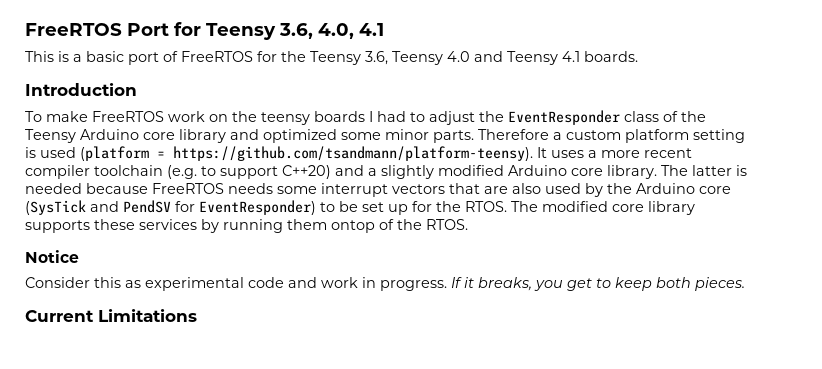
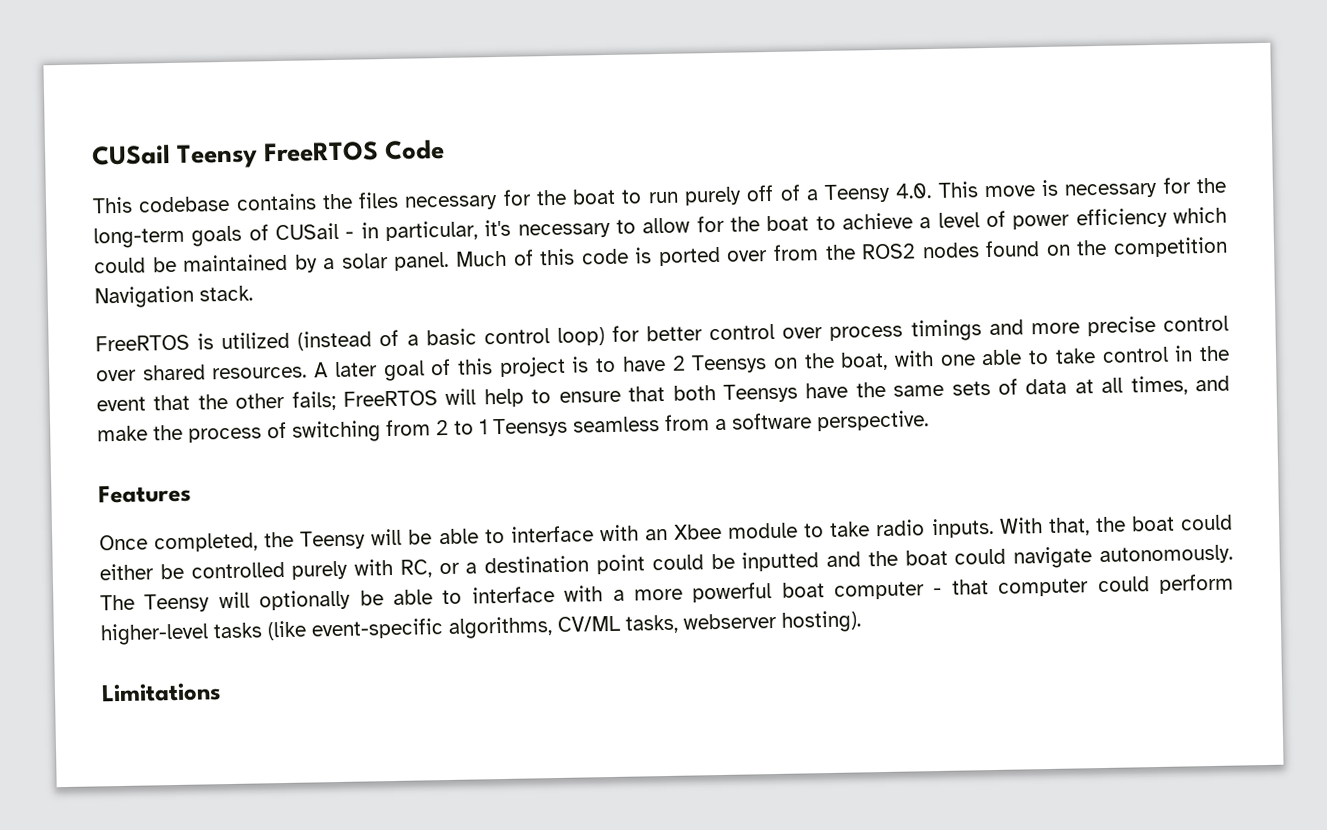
- FreeRTOS Port for Teensy 3.6, 4.0, 4.1
- This is a basic port of FreeRTOS for the Teensy 3.6, Teensy 4.0 and Teensy 4.1 boards.
- Introduction
- To make FreeRTOS work on the teensy boards I had to adjust the EventResponder class of the Teensy Arduino core library and optimized some minor parts. Therefore a custom platform setting is used (platform = https://github.com/tsandmann/platform-teensy). It uses a more recent compiler toolchain (e.g. to support C++20) and a slightly modified Arduino core library. The latter is needed because FreeRTOS needs some interrupt vectors that are also used by the Arduino core (SysTick and PendSV for EventResponder) to be set up for the RTOS. The modified core library supports these services by running them ontop of the RTOS.
- Notice
- Consider this as experimental code and work in progress. If it breaks, you get to keep both pieces.
- Current Limitations
+ CUSail Teensy FreeRTOS Code
+ This codebase contains the files necessary for the boat to run purely off of a Teensy 4.0. This move is necessary for the long-term goals of CUSail - in particular, it's necessary to allow for the boat to achieve a level of power efficiency which could be maintained by a solar panel. Much of this code is ported over from the ROS2 nodes found on the competition Navigation stack.
+ FreeRTOS is utilized (instead of a basic control loop) for better control over process timings and more precise control over shared resources. A later goal of this project is to have 2 Teensys on the boat, with one able to take control in the event that the other fails; FreeRTOS will help to ensure that both Teensys have the same sets of data at all times, and make the process of switching from 2 to 1 Teensys seamless from a software perspective.
+ Features
+ Once completed, the Teensy will be able to interface with an Xbee module to take radio inputs. With that, the boat could either be controlled purely with RC, or a destination point could be inputted and the boat could navigate autonomously. The Teensy will optionally be able to interface with a more powerful boat computer - that computer could perform higher-level tasks (like event-specific algorithms, CV/ML tasks, webserver hosting).
+ Limitations

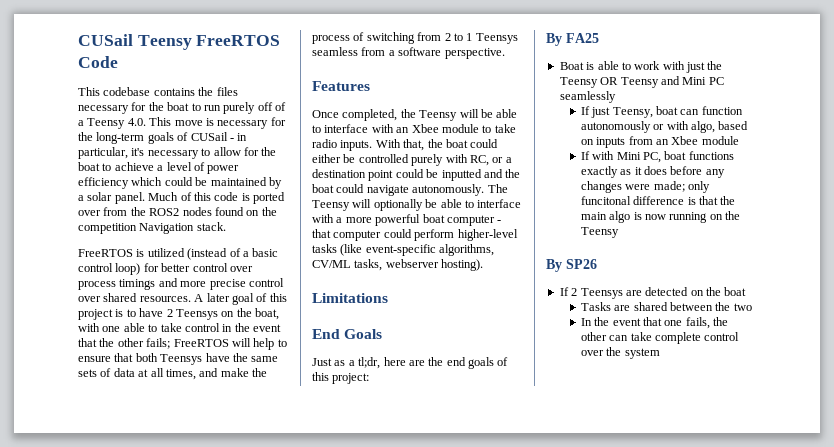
+ End Goals
+ Just as a tl;dr, here are the end goals of this project:
+ By FA25
+ Boat is able to work with just the Teensy OR Teensy and Mini PC seamlessly
+ If just Teensy, boat can function autonomously or with algo, based on inputs from an Xbee module
+ If with Mini PC, boat functions exactly as it does before any changes were made; only funcitonal difference is that the main algo is now running on the Teensy
+ By SP26
+ If 2 Teensys are detected on the boat
+ Tasks are shared between the two
+ In the event that one fails, the other can take complete control over the system

